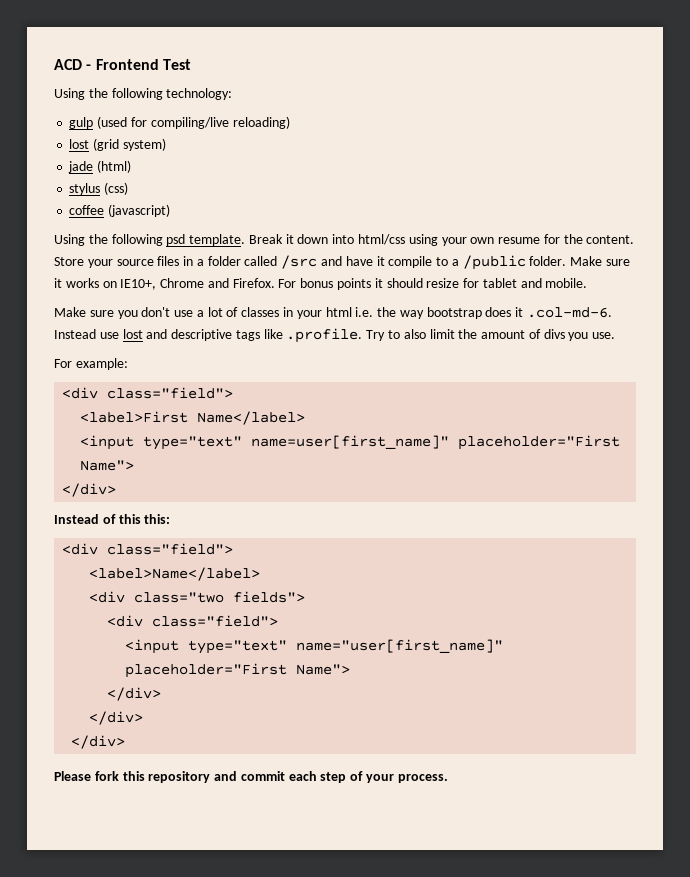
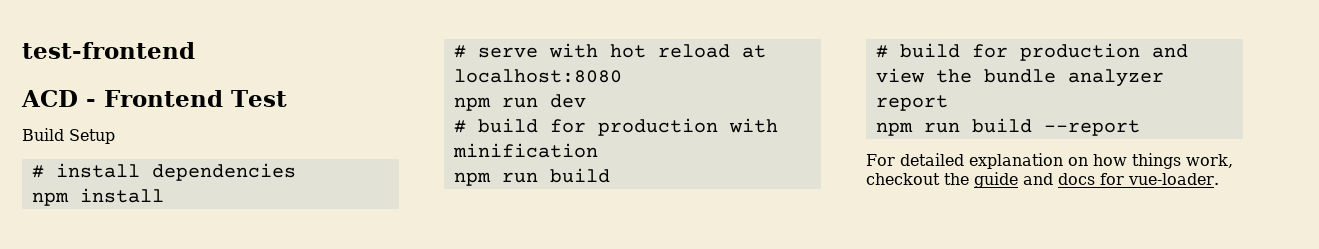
+ test-frontend
- Using the following technology:
- gulp (used for compiling/live reloading)
- lost (grid system)
- jade (html)
- stylus (css)
- coffee (javascript)
- Using the following psd template. Break it down into html/css using your own resume for the content. Store your source files in a folder called /src and have it compile to a /public folder. Make sure it works on IE10+, Chrome and Firefox. For bonus points it should resize for tablet and mobile.
- Make sure you don't use a lot of classes in your html i.e. the way bootstrap does it .col-md-6. Instead use lost and descriptive tags like .profile. Try to also limit the amount of divs you use.
- For example:
- <div class="field">
- <label>First Name</label>
- <input type="text" name=user[first_name]" placeholder="First Name">
- </div>
- Instead of this this:
- <div class="field">
- <label>Name</label>
- <div class="two fields">
- <div class="field">
- <input type="text" name="user[first_name]" placeholder="First Name">
- </div>
- </div>
- </div>
- Please fork this repository and commit each step of your process.
+ Build Setup
+ # install dependencies
+ npm install
+ # serve with hot reload at localhost:8080
+ npm run dev
+ # build for production with minification
+ npm run build
+ # build for production and view the bundle analyzer report
+ npm run build --report
+ For detailed explanation on how things work, checkout the guide and docs for vue-loader.

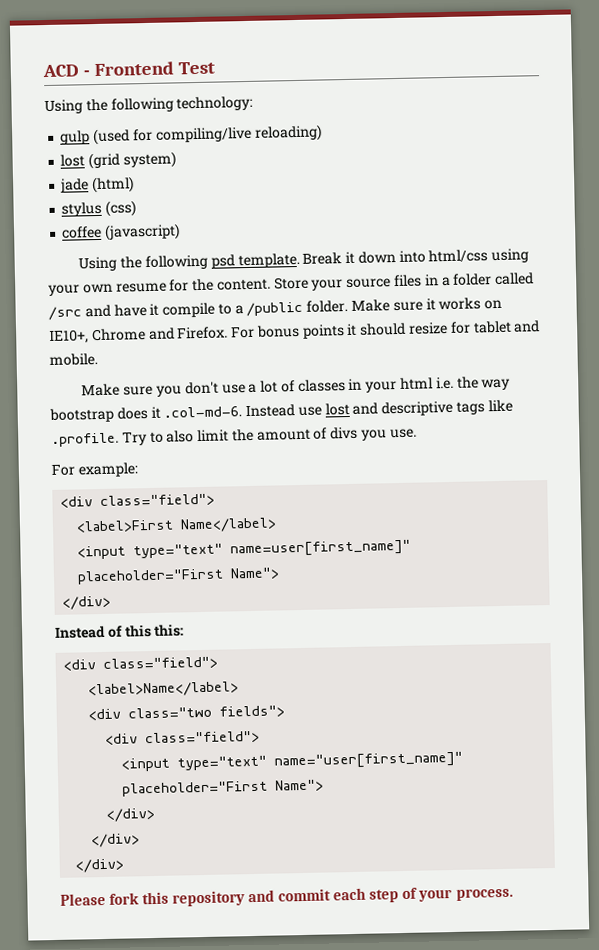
- test-frontend
- Build Setup
- # install dependencies
- npm install
- # serve with hot reload at localhost:8080
- npm run dev
- # build for production with minification
- npm run build
- # build for production and view the bundle analyzer report
- npm run build --report
- For detailed explanation on how things work, checkout the guide and docs for vue-loader.
+ Using the following technology:
+ gulp (used for compiling/live reloading)
+ lost (grid system)
+ jade (html)
+ stylus (css)
+ coffee (javascript)
+ Using the following psd template. Break it down into html/css using your own resume for the content. Store your source files in a folder called /src and have it compile to a /public folder. Make sure it works on IE10+, Chrome and Firefox. For bonus points it should resize for tablet and mobile.
+ Make sure you don't use a lot of classes in your html i.e. the way bootstrap does it .col-md-6. Instead use lost and descriptive tags like .profile. Try to also limit the amount of divs you use.
+ For example:
+ <div class="field">
+ <label>First Name</label>
+ <input type="text" name=user[first_name]" placeholder="First Name">
+ </div>
+ Instead of this this:
+ <div class="field">
+ <label>Name</label>
+ <div class="two fields">
+ <div class="field">
+ <input type="text" name="user[first_name]" placeholder="First Name">
+ </div>
+ </div>
+ </div>
+ Please fork this repository and commit each step of your process.

